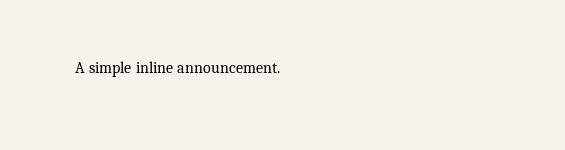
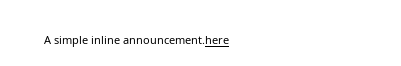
- A simple inline announcement.
+ A simple inline announcement.here

